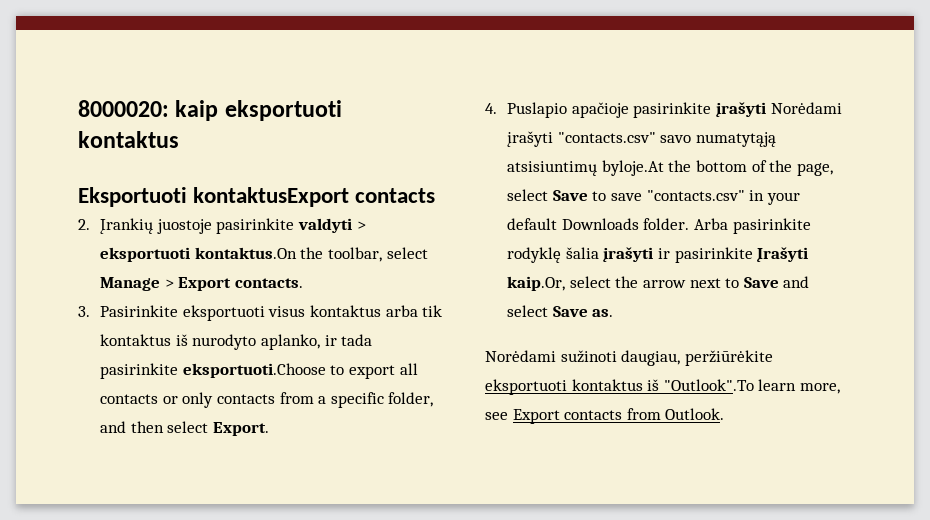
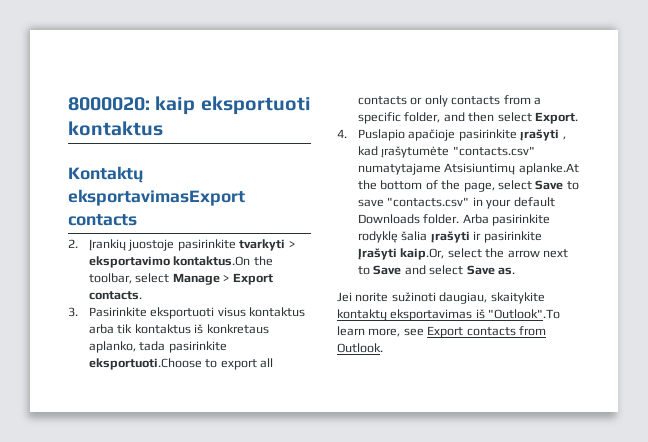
- Eksportuoti kontaktusExport contacts
+ Kontaktų eksportavimasExport contacts
- 2. Įrankių juostoje pasirinkite valdyti > eksportuoti kontaktus.On the toolbar, select Manage > Export contacts.
+ 2. Įrankių juostoje pasirinkite tvarkyti > eksportavimo kontaktus.On the toolbar, select Manage > Export contacts.
- 3. Pasirinkite eksportuoti visus kontaktus arba tik kontaktus iš nurodyto aplanko, ir tada pasirinkite eksportuoti.Choose to export all contacts or only contacts from a specific folder, and then select Export.
+ 3. Pasirinkite eksportuoti visus kontaktus arba tik kontaktus iš konkretaus aplanko, tada pasirinkite eksportuoti.Choose to export all contacts or only contacts from a specific folder, and then select Export.
- 4. Puslapio apačioje pasirinkite įrašyti Norėdami įrašyti "contacts.csv" savo numatytąją atsisiuntimų byloje.At the bottom of the page, select Save to save "contacts.csv" in your default Downloads folder.
+ 4. Puslapio apačioje pasirinkite įrašyti , kad įrašytumėte "contacts.csv" numatytajame Atsisiuntimų aplanke.At the bottom of the page, select Save to save "contacts.csv" in your default Downloads folder.
- Norėdami sužinoti daugiau, peržiūrėkite eksportuoti kontaktus iš "Outlook".To learn more, see Export contacts from Outlook.
+ Jei norite sužinoti daugiau, skaitykite kontaktų eksportavimas iš "Outlook".To learn more, see Export contacts from Outlook.

